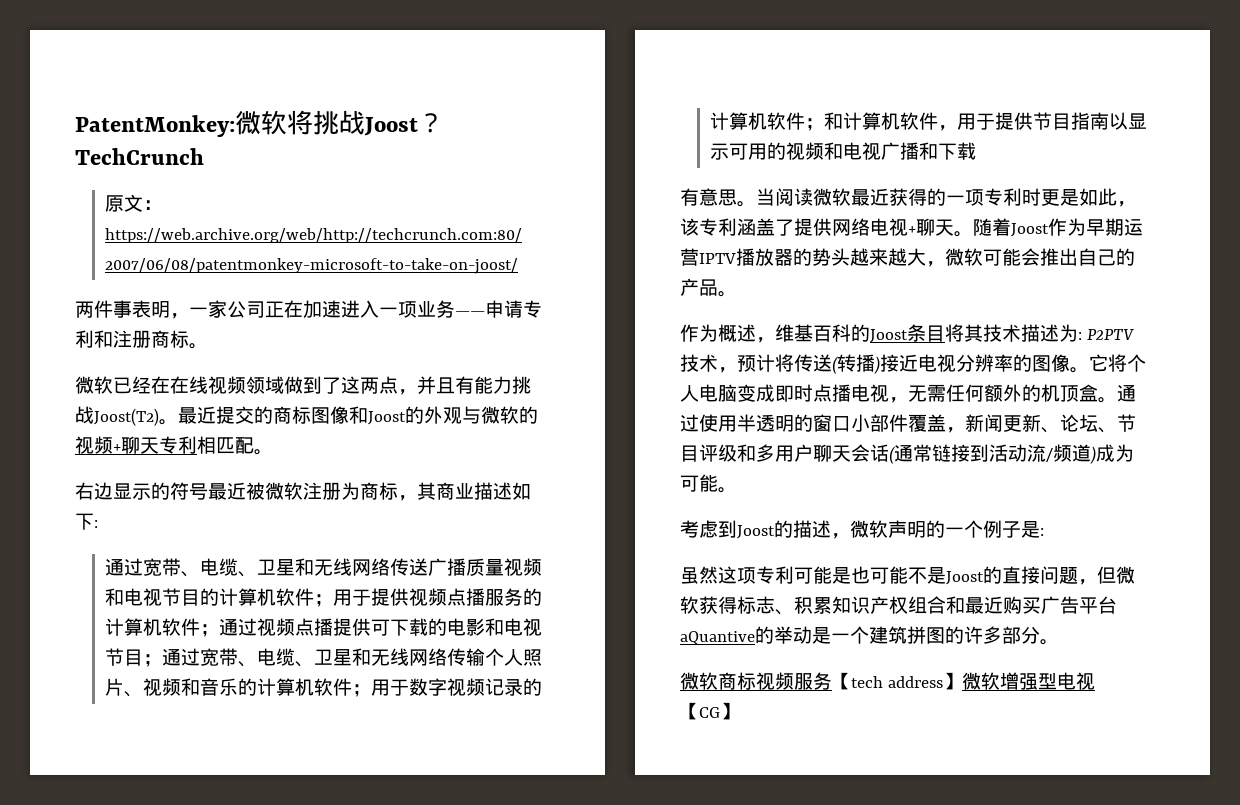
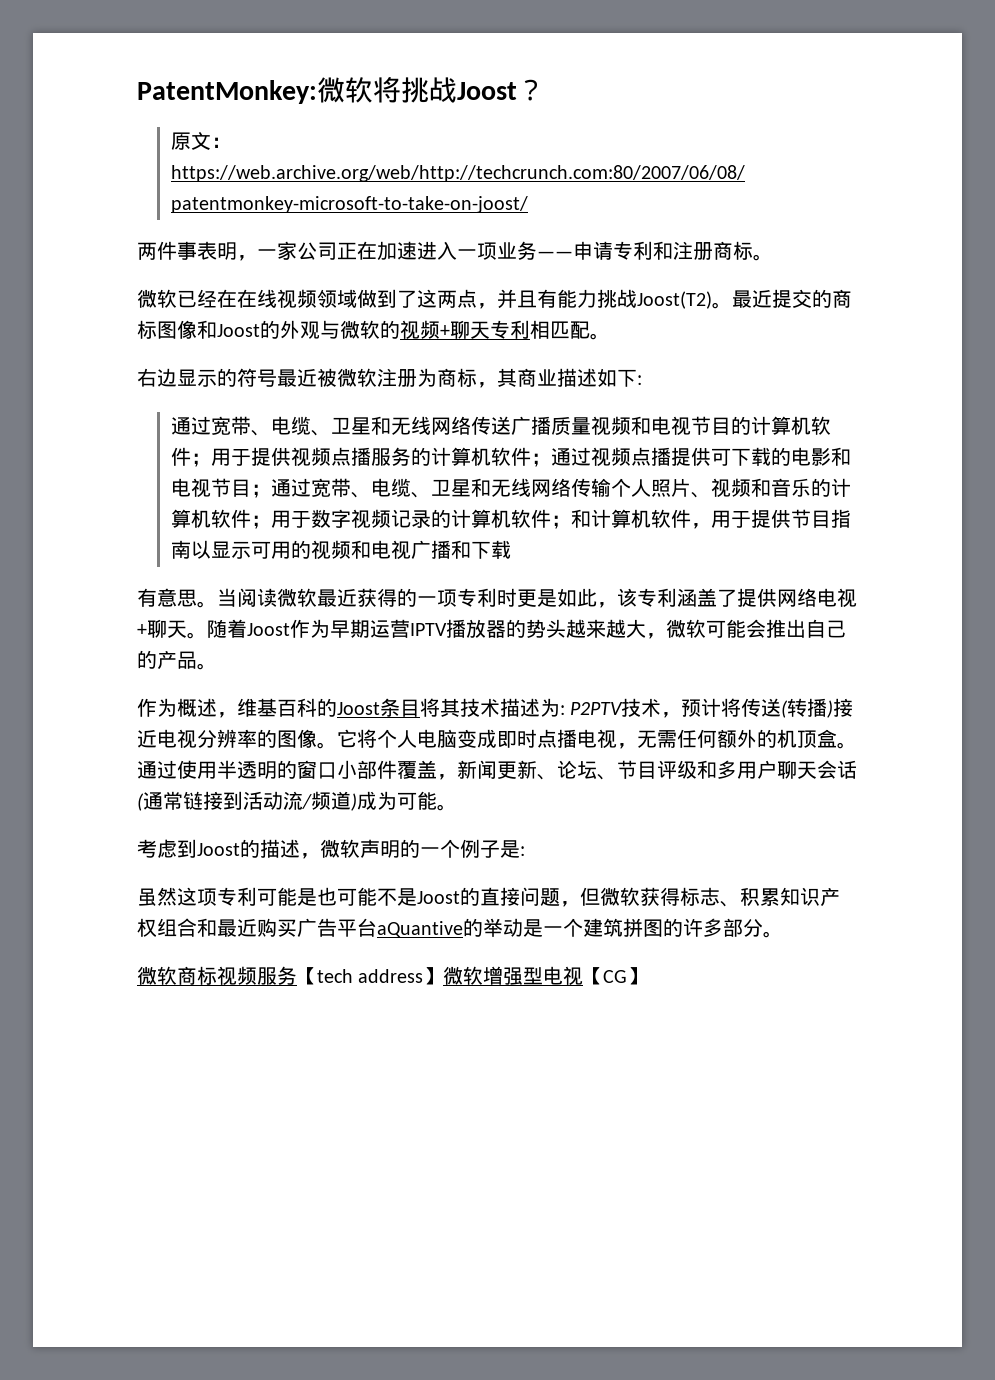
- TechCrunch

